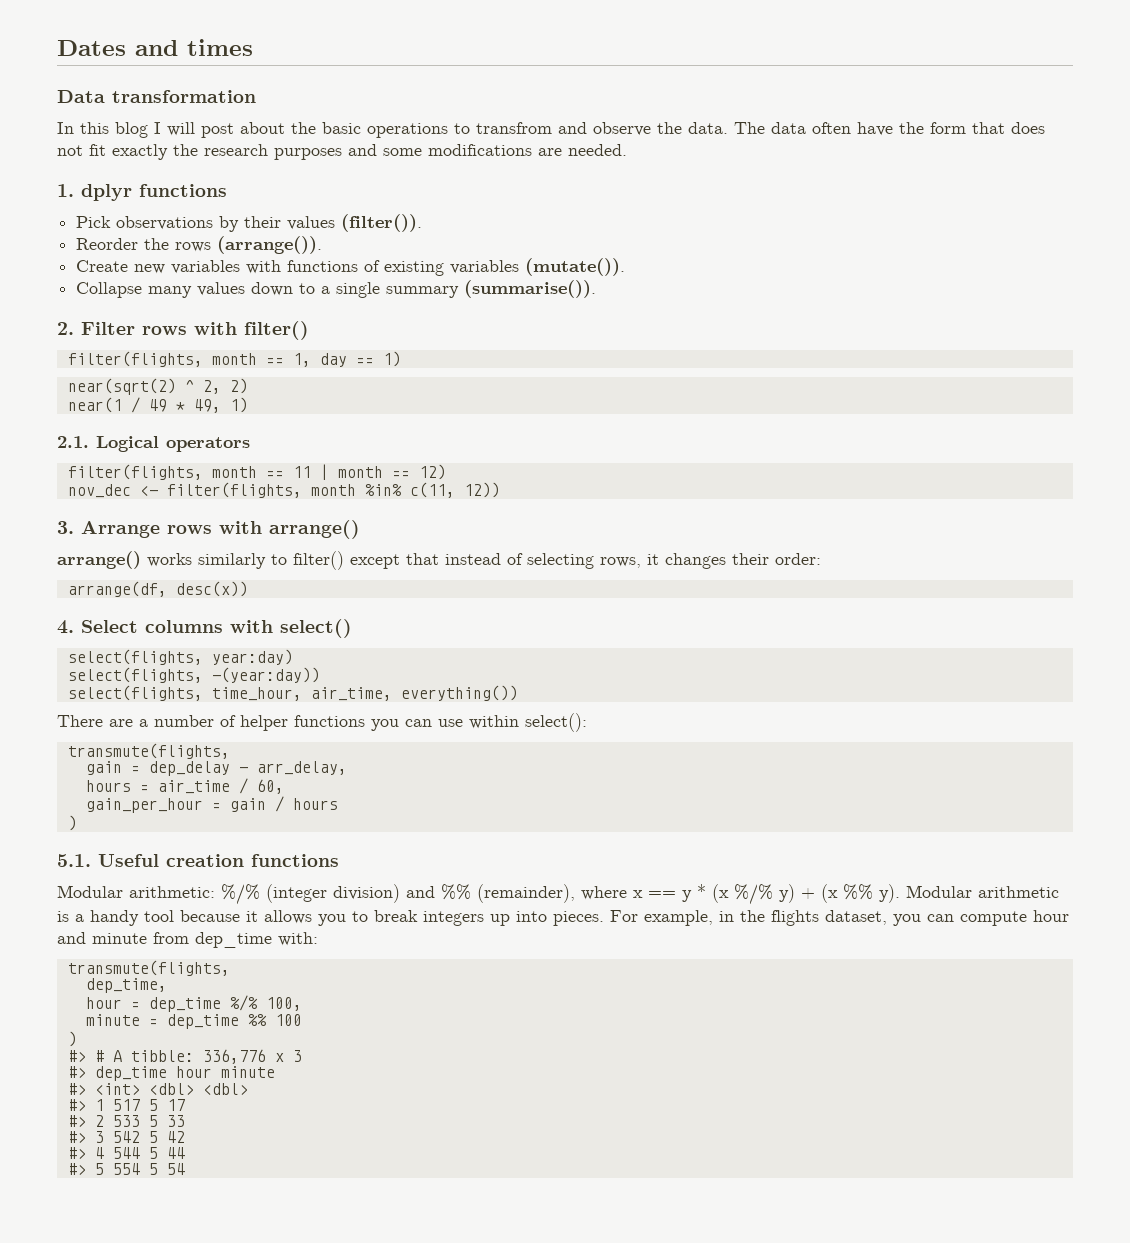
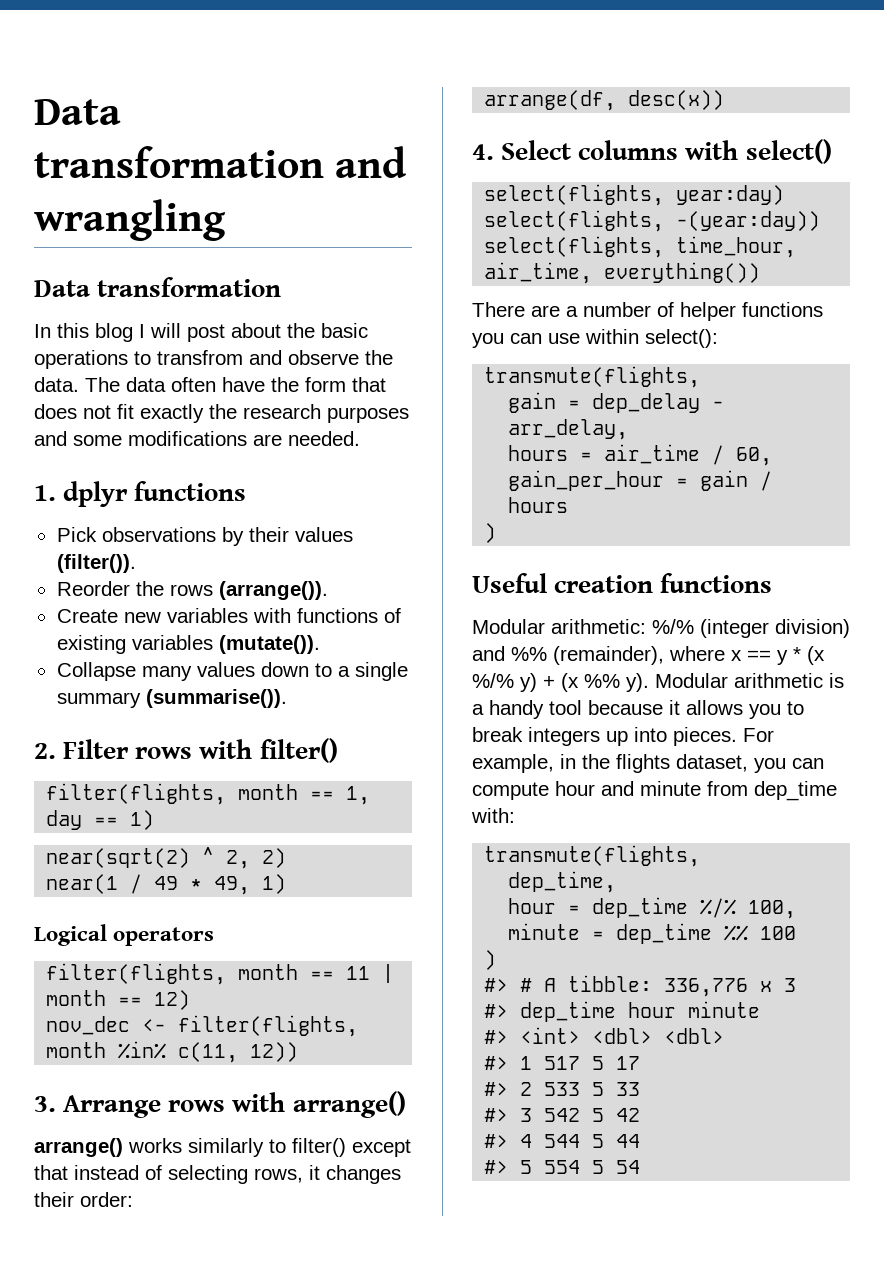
- Dates and times
+ Data transformation and wrangling
- 2.1. Logical operators
+ Logical operators
- 5.1. Useful creation functions
+ Useful creation functions

